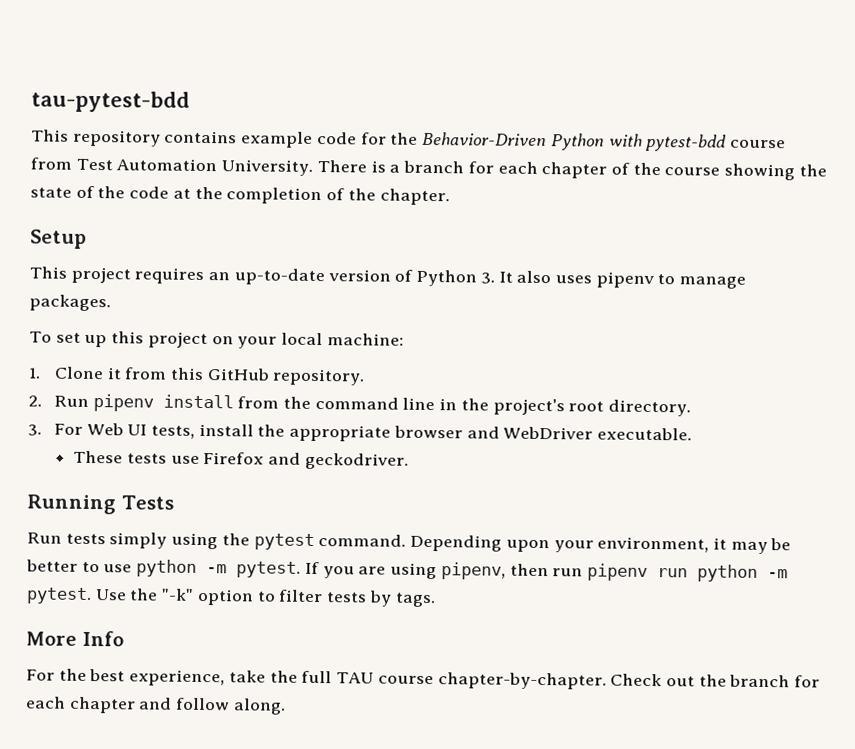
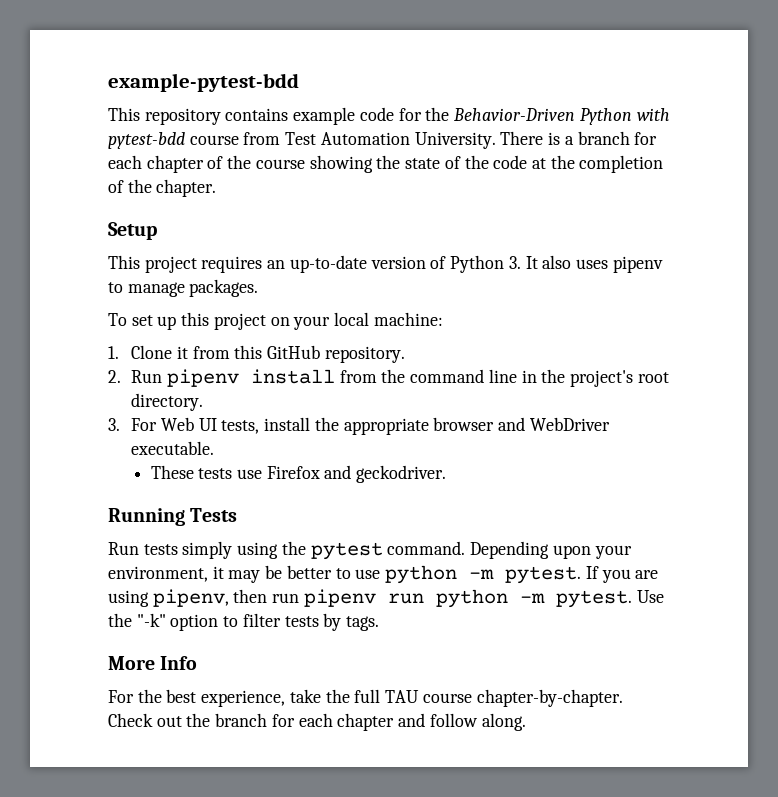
- tau-pytest-bdd
+ example-pytest-bdd

